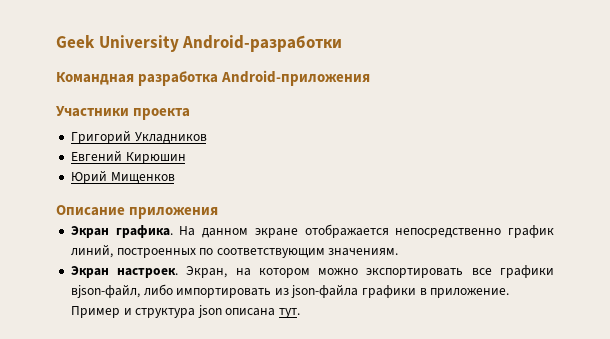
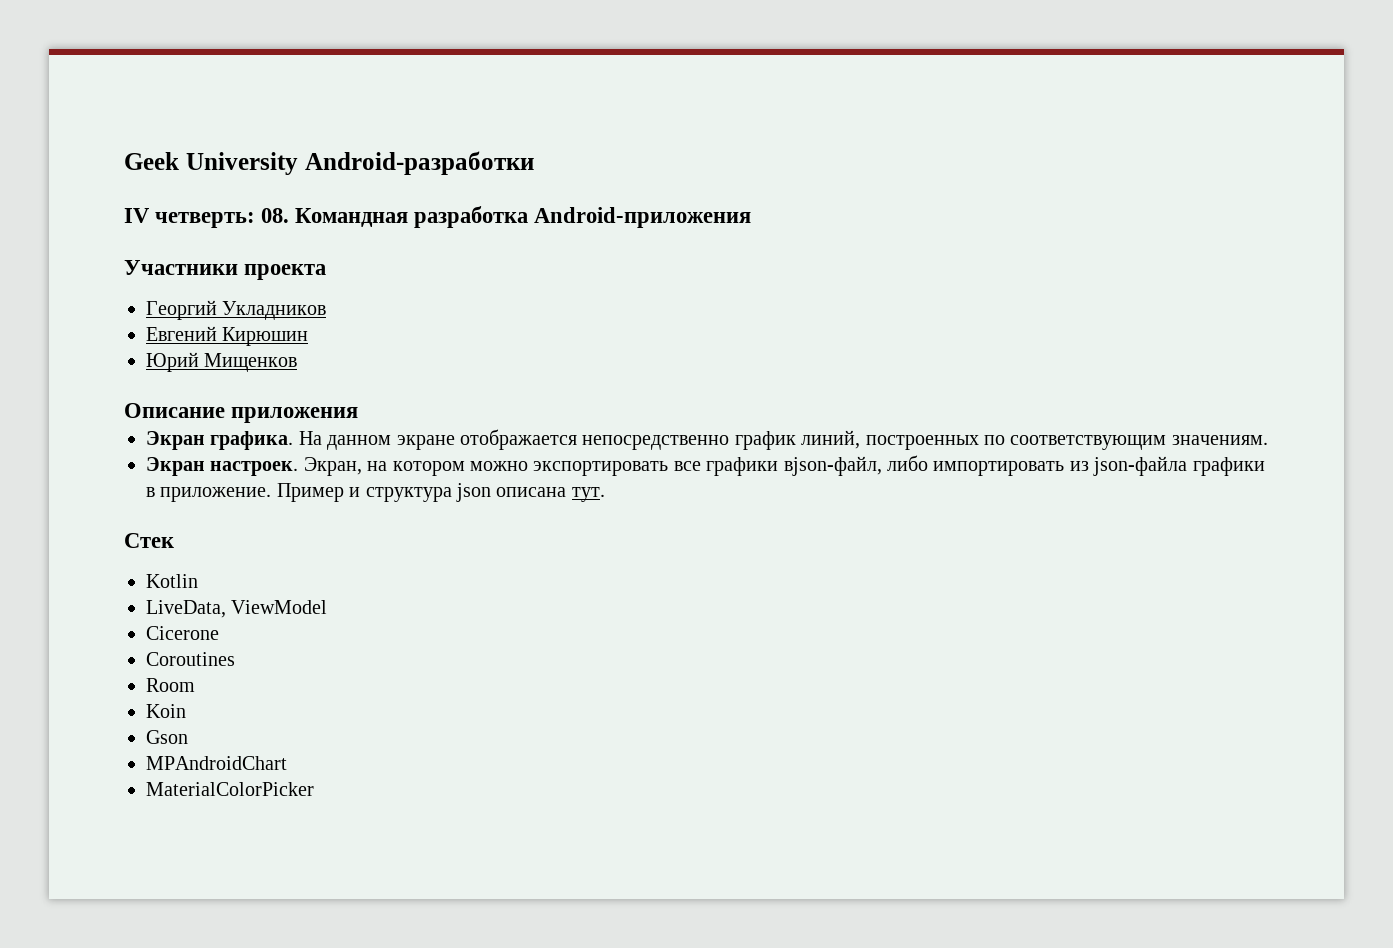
- Командная разработка Android-приложения
+ IV четверть: 08. Командная разработка Android-приложения
- Григорий Укладников
+ Георгий Укладников
+ Стек
+ Kotlin
+ LiveData, ViewModel
+ Cicerone
+ Coroutines
+ Room
+ Koin
+ Gson
+ MPAndroidChart
+ MaterialColorPicker

